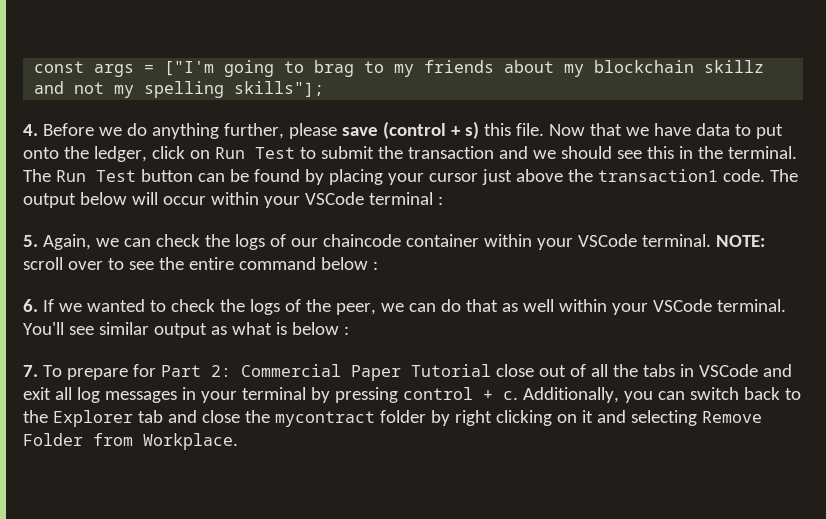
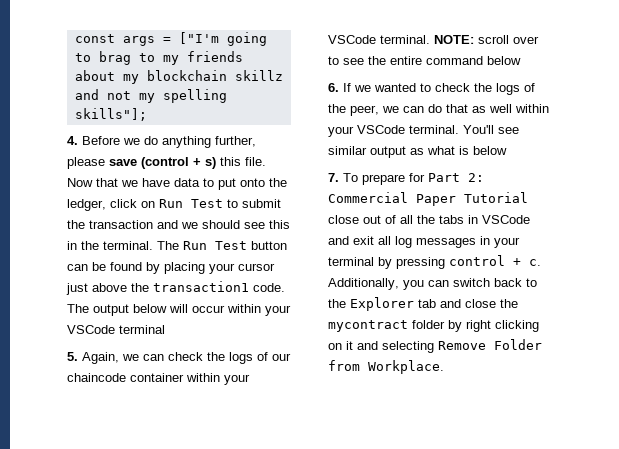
- The output below will occur within your VSCode terminal :
+ The output below will occur within your VSCode terminal
- NOTE: scroll over to see the entire command below :
+ NOTE: scroll over to see the entire command below
- You'll see similar output as what is below :
+ You'll see similar output as what is below

